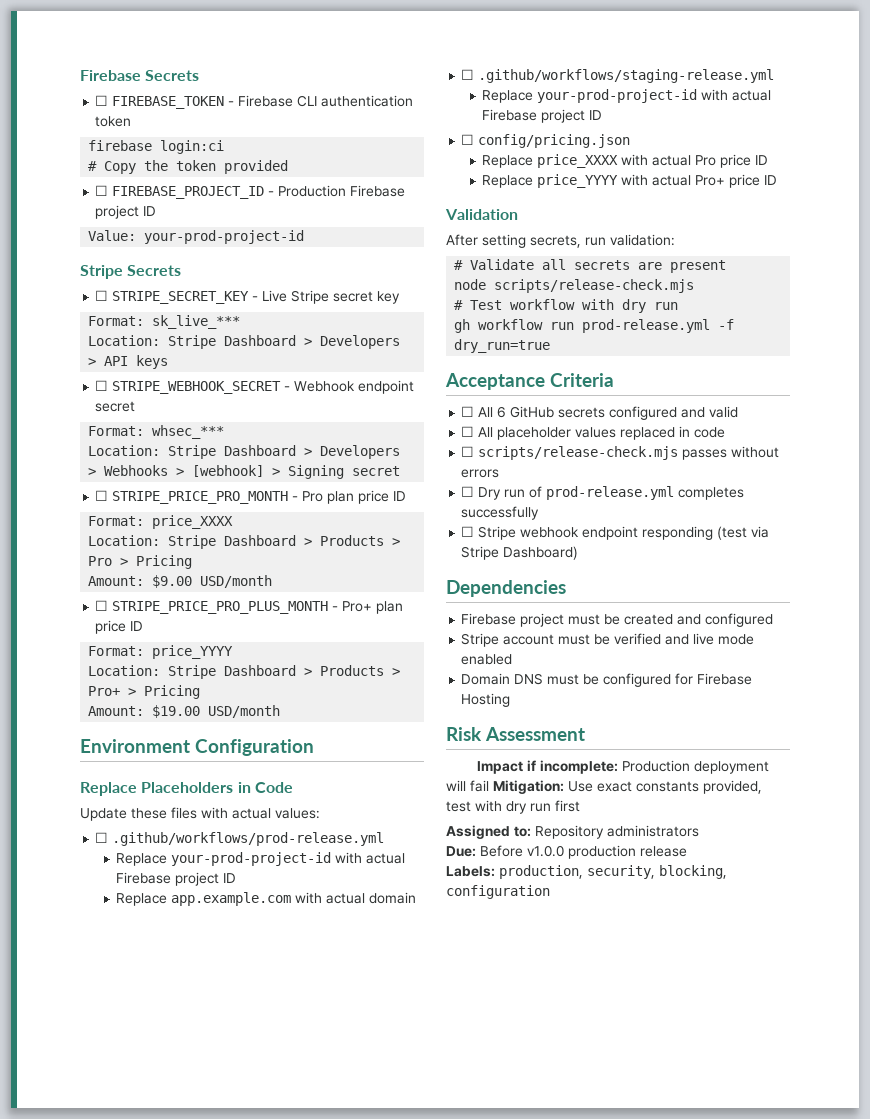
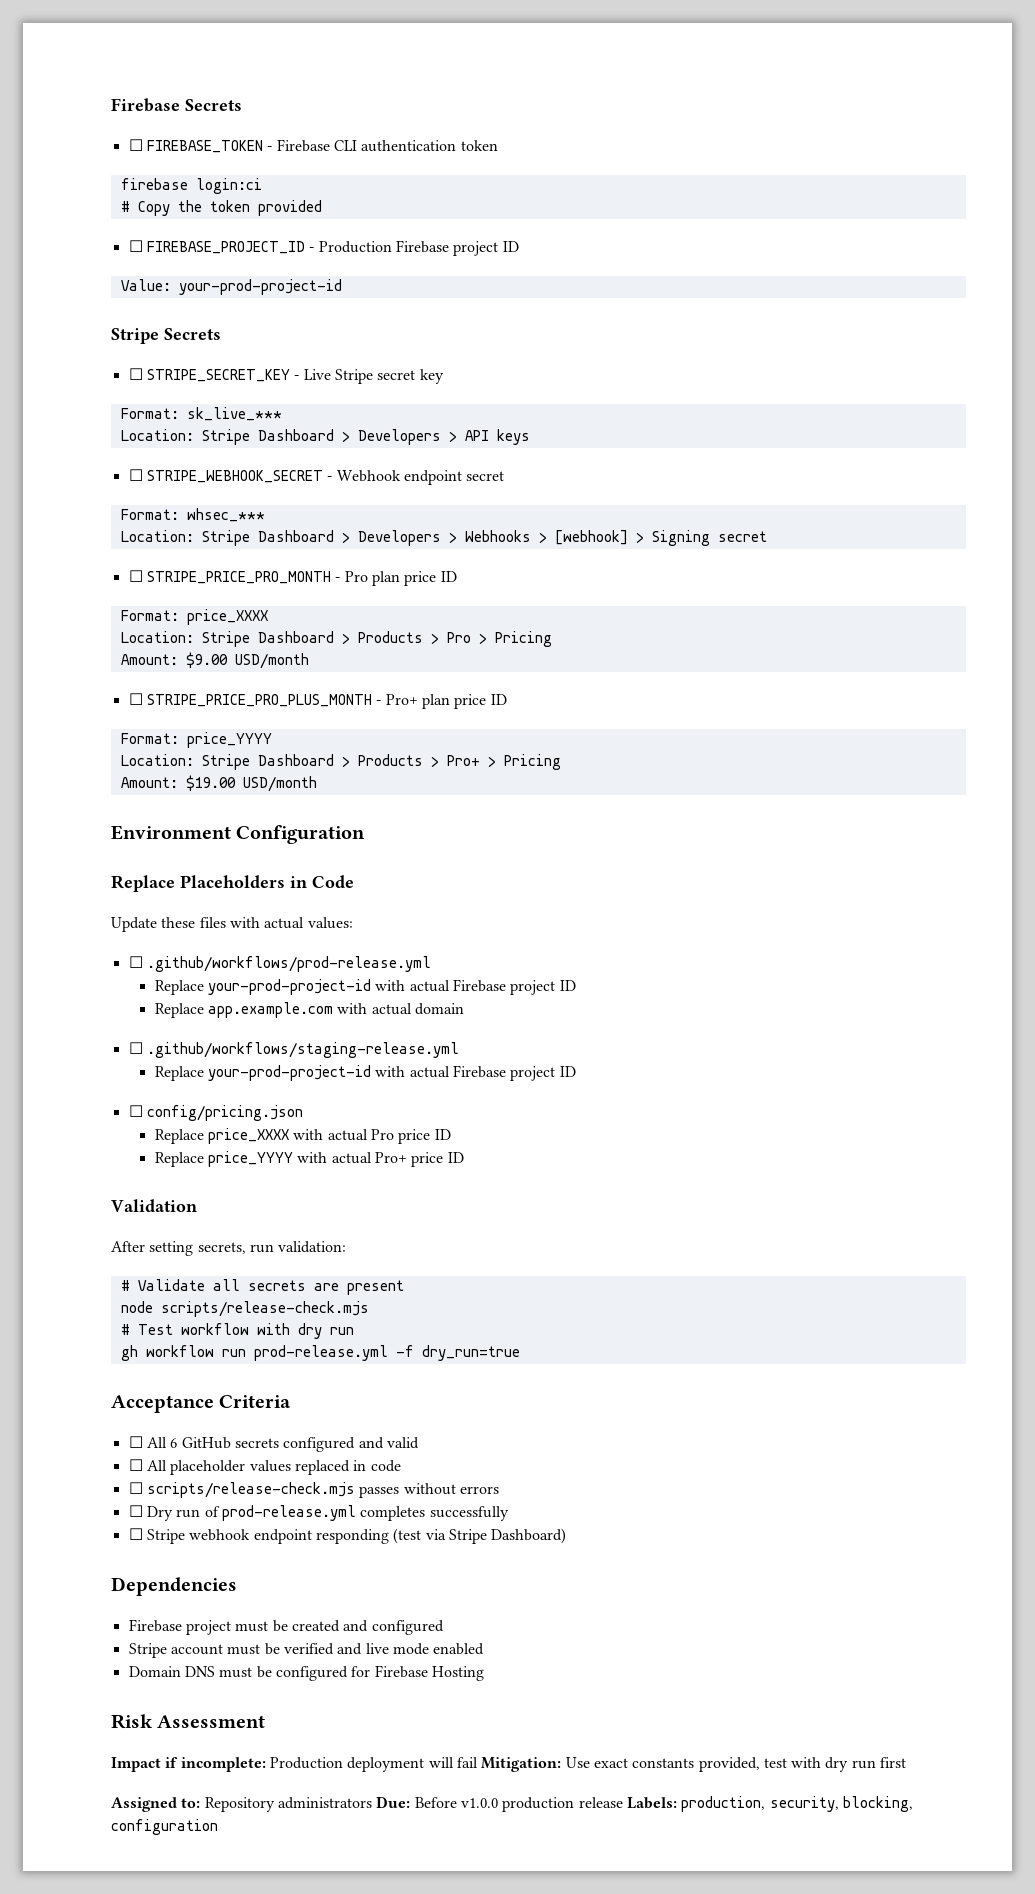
- Assigned to: Repository administrators
- Due: Before v1.0.0 production release
- Labels: production, security, blocking, configuration
+ Assigned to: Repository administrators Due: Before v1.0.0 production release Labels: production, security, blocking, configuration

